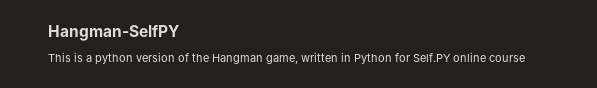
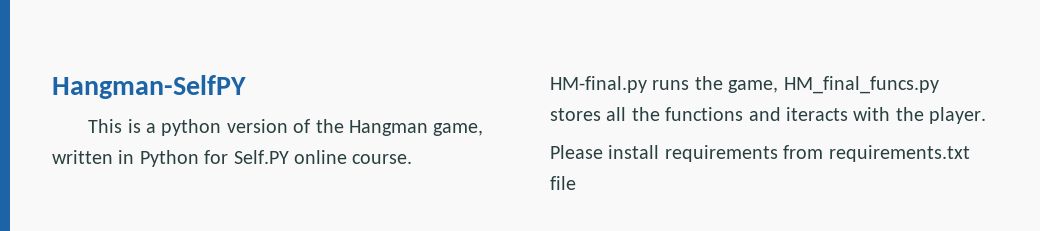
- This is a python version of the Hangman game, written in Python for Self.PY online course
+ This is a python version of the Hangman game, written in Python for Self.PY online course. HM-final.py runs the game, HM_final_funcs.py stores all the functions and iteracts with the player.
+ Please install requirements from requirements.txt file

